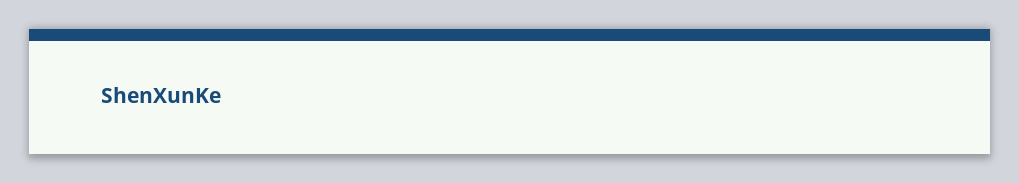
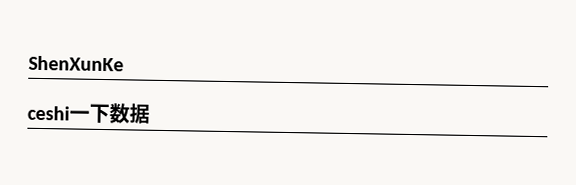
+ ceshi一下数据

